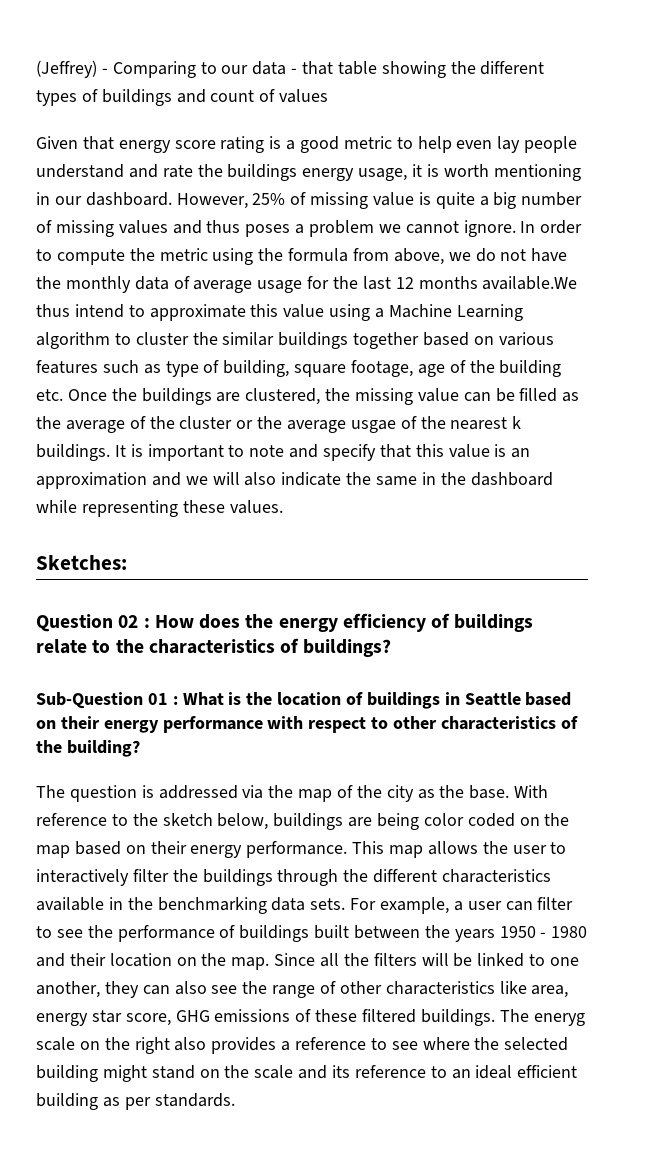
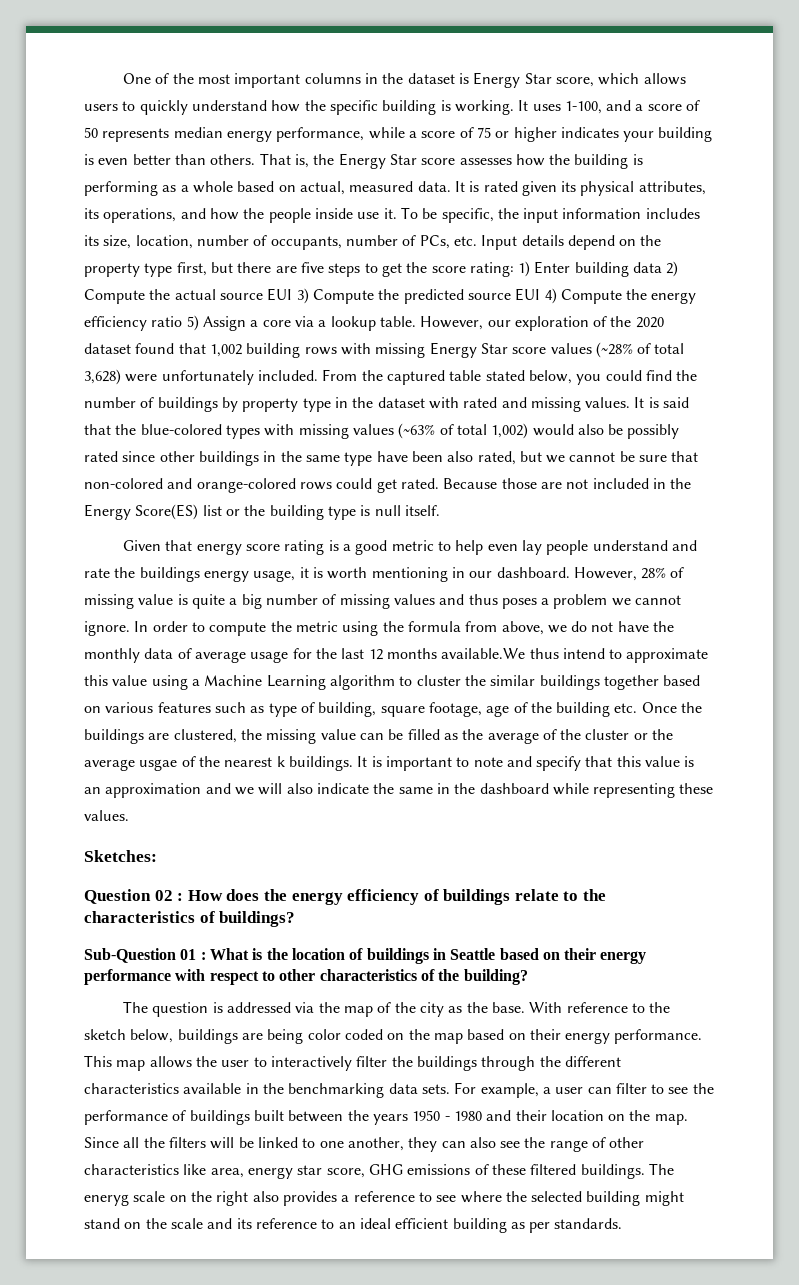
- (Jeffrey) - Comparing to our data - that table showing the different types of buildings and count of values
+ One of the most important columns in the dataset is Energy Star score, which allows users to quickly understand how the specific building is working. It uses 1-100, and a score of 50 represents median energy performance, while a score of 75 or higher indicates your building is even better than others. That is, the Energy Star score assesses how the building is performing as a whole based on actual, measured data. It is rated given its physical attributes, its operations, and how the people inside use it. To be specific, the input information includes its size, location, number of occupants, number of PCs, etc. Input details depend on the property type first, but there are five steps to get the score rating: 1) Enter building data 2) Compute the actual source EUI 3) Compute the predicted source EUI 4) Compute the energy efficiency ratio 5) Assign a core via a lookup table. However, our exploration of the 2020 dataset found that 1,002 building rows with missing Energy Star score values (~28% of total 3,628) were unfortunately included. From the captured table stated below, you could find the number of buildings by property type in the dataset with rated and missing values. It is said that the blue-colored types with missing values (~63% of total 1,002) would also be possibly rated since other buildings in the same type have been also rated, but we cannot be sure that non-colored and orange-colored rows could get rated. Because those are not included in the Energy Score(ES) list or the building type is null itself.
- However, 25% of missing value is quite a big number of missing values and thus poses a problem we cannot ignore.
+ However, 28% of missing value is quite a big number of missing values and thus poses a problem we cannot ignore.

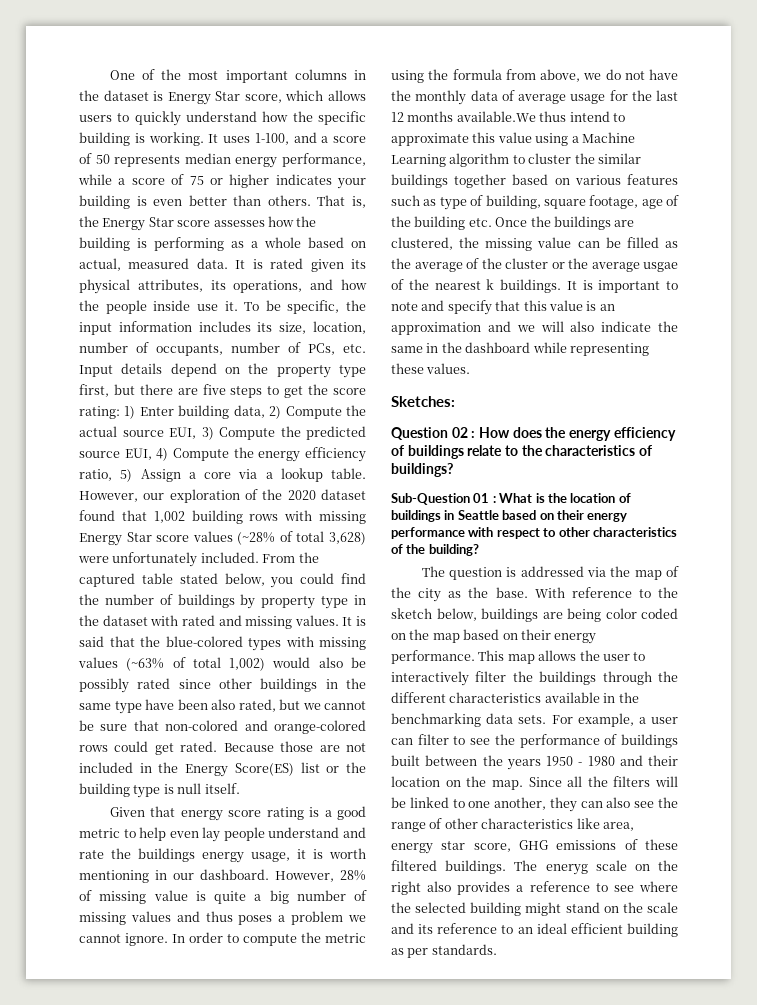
- 1) Enter building data 2) Compute the actual source EUI 3) Compute the predicted source EUI 4) Compute the energy efficiency ratio 5) Assign a core via a lookup table.
+ 1) Enter building data, 2) Compute the actual source EUI, 3) Compute the predicted source EUI, 4) Compute the energy efficiency ratio, 5) Assign a core via a lookup table.

